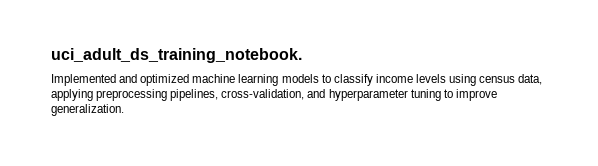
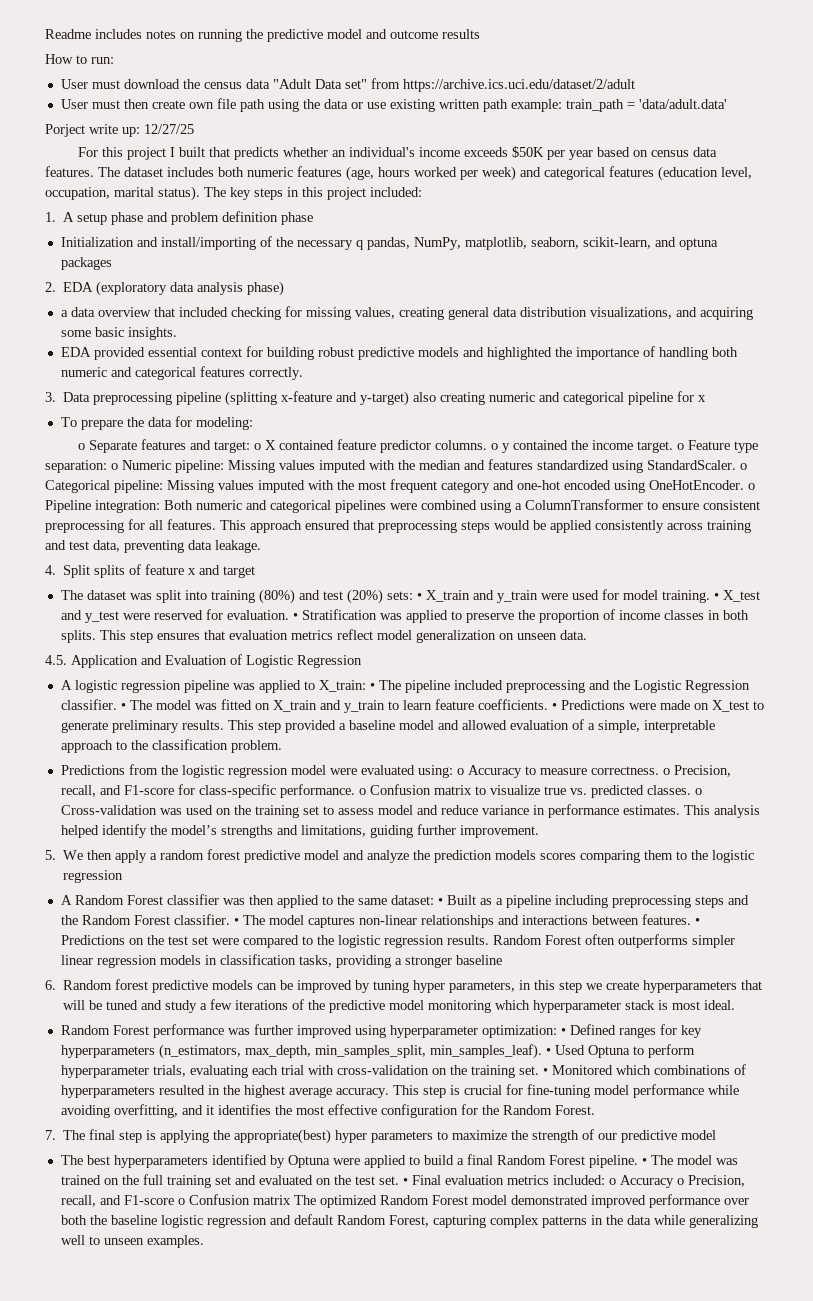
- uci_adult_ds_training_notebook.
- Implemented and optimized machine learning models to classify income levels using census data, applying preprocessing pipelines, cross-validation, and hyperparameter tuning to improve generalization.
+ Readme includes notes on running the predictive model and outcome results
+ How to run:
+ User must download the census data "Adult Data set" from https://archive.ics.uci.edu/dataset/2/adult
+ User must then create own file path using the data or use existing written path example: train_path = 'data/adult.data'
+ Porject write up: 12/27/25
+ For this project I built that predicts whether an individual's income exceeds $50K per year based on census data features. The dataset includes both numeric features (age, hours worked per week) and categorical features (education level, occupation, marital status). The key steps in this project included:
+ 1. A setup phase and problem definition phase
+ Initialization and install/importing of the necessary q pandas, NumPy, matplotlib, seaborn, scikit-learn, and optuna packages
+ 2. EDA (exploratory data analysis phase)
+ a data overview that included checking for missing values, creating general data distribution visualizations, and acquiring some basic insights.
+ EDA provided essential context for building robust predictive models and highlighted the importance of handling both numeric and categorical features correctly.
+ 3. Data preprocessing pipeline (splitting x-feature and y-target) also creating numeric and categorical pipeline for x
+ To prepare the data for modeling:
+ o Separate features and target: o X contained feature predictor columns. o y contained the income target. o Feature type separation: o Numeric pipeline: Missing values imputed with the median and features standardized using StandardScaler. o Categorical pipeline: Missing values imputed with the most frequent category and one-hot encoded using OneHotEncoder. o Pipeline integration: Both numeric and categorical pipelines were combined using a ColumnTransformer to ensure consistent preprocessing for all features. This approach ensured that preprocessing steps would be applied consistently across training and test data, preventing data leakage.
+ 4. Split splits of feature x and target
+ The dataset was split into training (80%) and test (20%) sets: • X_train and y_train were used for model training. • X_test and y_test were reserved for evaluation. • Stratification was applied to preserve the proportion of income classes in both splits. This step ensures that evaluation metrics reflect model generalization on unseen data.
+ 4.5. Application and Evaluation of Logistic Regression
+ A logistic regression pipeline was applied to X_train: • The pipeline included preprocessing and the Logistic Regression classifier. • The model was fitted on X_train and y_train to learn feature coefficients. • Predictions were made on X_test to generate preliminary results. This step provided a baseline model and allowed evaluation of a simple, interpretable approach to the classification problem.
+ Predictions from the logistic regression model were evaluated using: o Accuracy to measure correctness. o Precision, recall, and F1-score for class-specific performance. o Confusion matrix to visualize true vs. predicted classes. o Cross-validation was used on the training set to assess model and reduce variance in performance estimates. This analysis helped identify the model’s strengths and limitations, guiding further improvement.
+ 5. We then apply a random forest predictive model and analyze the prediction models scores comparing them to the logistic regression
+ A Random Forest classifier was then applied to the same dataset: • Built as a pipeline including preprocessing steps and the Random Forest classifier. • The model captures non-linear relationships and interactions between features. • Predictions on the test set were compared to the logistic regression results. Random Forest often outperforms simpler linear regression models in classification tasks, providing a stronger baseline
+ 6. Random forest predictive models can be improved by tuning hyper parameters, in this step we create hyperparameters that will be tuned and study a few iterations of the predictive model monitoring which hyperparameter stack is most ideal.
+ Random Forest performance was further improved using hyperparameter optimization: • Defined ranges for key hyperparameters (n_estimators, max_depth, min_samples_split, min_samples_leaf). • Used Optuna to perform hyperparameter trials, evaluating each trial with cross-validation on the training set. • Monitored which combinations of hyperparameters resulted in the highest average accuracy. This step is crucial for fine-tuning model performance while avoiding overfitting, and it identifies the most effective configuration for the Random Forest.
+ 7. The final step is applying the appropriate(best) hyper parameters to maximize the strength of our predictive model
+ The best hyperparameters identified by Optuna were applied to build a final Random Forest pipeline. • The model was trained on the full training set and evaluated on the test set. • Final evaluation metrics included: o Accuracy o Precision, recall, and F1-score o Confusion matrix The optimized Random Forest model demonstrated improved performance over both the baseline logistic regression and default Random Forest, capturing complex patterns in the data while generalizing well to unseen examples.

